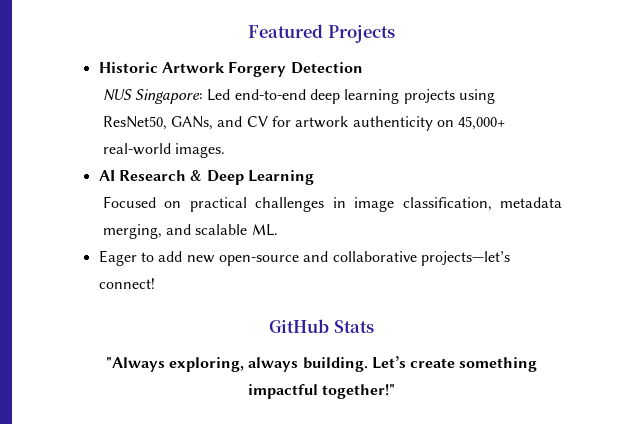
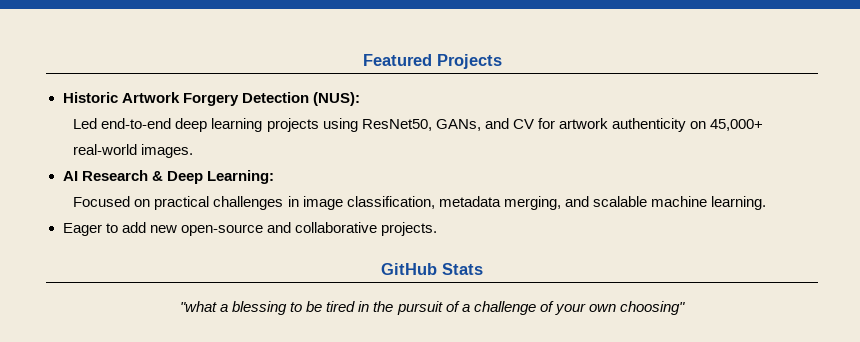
- Historic Artwork Forgery Detection
- NUS Singapore: Led end-to-end deep learning projects using ResNet50, GANs, and CV for artwork authenticity on 45,000+ real-world images.
+ Historic Artwork Forgery Detection (NUS):
+ Led end-to-end deep learning projects using ResNet50, GANs, and CV for artwork authenticity on 45,000+ real-world images.
- AI Research & Deep Learning
+ AI Research & Deep Learning:
- Focused on practical challenges in image classification, metadata merging, and scalable ML.
+ Focused on practical challenges in image classification, metadata merging, and scalable machine learning.
- Eager to add new open-source and collaborative projects—let’s connect!
+ Eager to add new open-source and collaborative projects.
- "Always exploring, always building. Let’s create something impactful together!"
+ "what a blessing to be tired in the pursuit of a challenge of your own choosing"

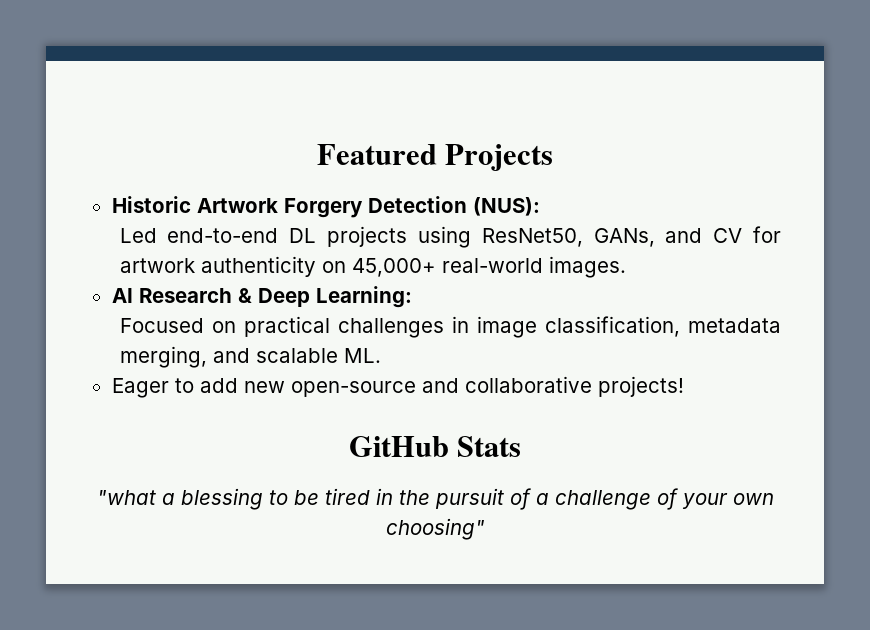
- Led end-to-end deep learning projects using ResNet50, GANs, and CV for artwork authenticity on 45,000+ real-world images.
+ Led end-to-end DL projects using ResNet50, GANs, and CV for artwork authenticity on 45,000+ real-world images.
- Focused on practical challenges in image classification, metadata merging, and scalable machine learning.
+ Focused on practical challenges in image classification, metadata merging, and scalable ML.
- Eager to add new open-source and collaborative projects.
+ Eager to add new open-source and collaborative projects!

